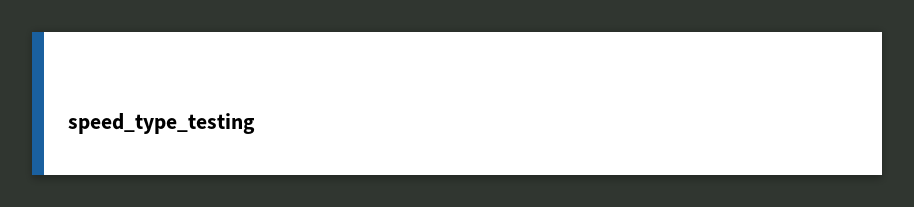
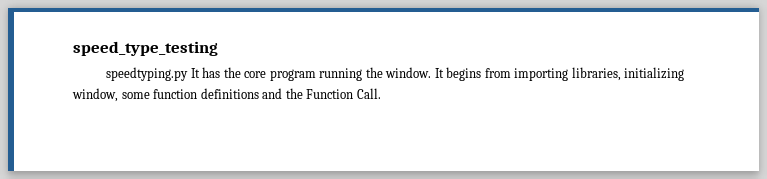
+ speedtyping.py It has the core program running the window. It begins from importing libraries, initializing window, some function definitions and the Function Call.

